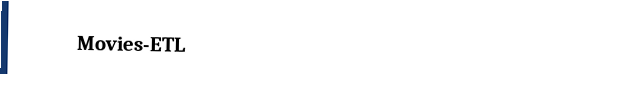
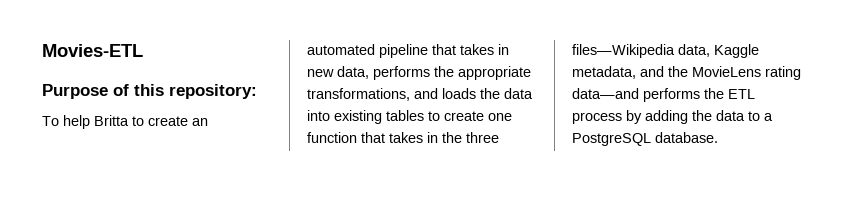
+ Purpose of this repository:
+ To help Britta to create an automated pipeline that takes in new data, performs the appropriate transformations, and loads the data into existing tables to create one function that takes in the three files—Wikipedia data, Kaggle metadata, and the MovieLens rating data—and performs the ETL process by adding the data to a PostgreSQL database.

